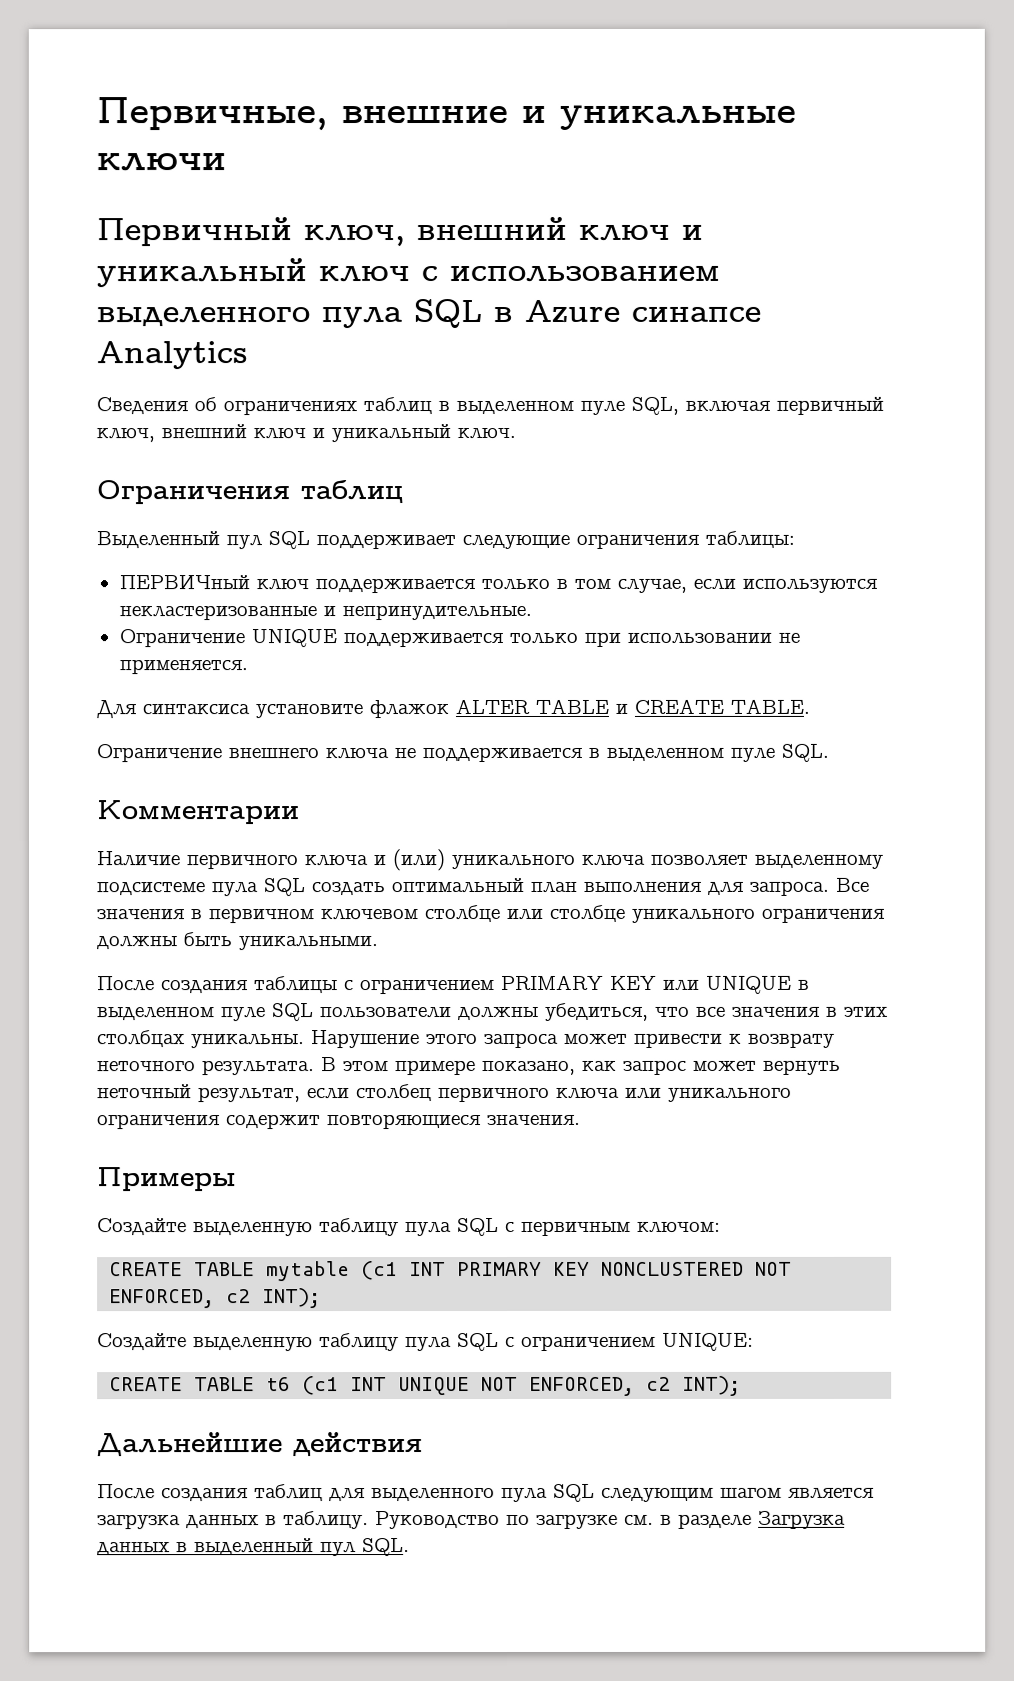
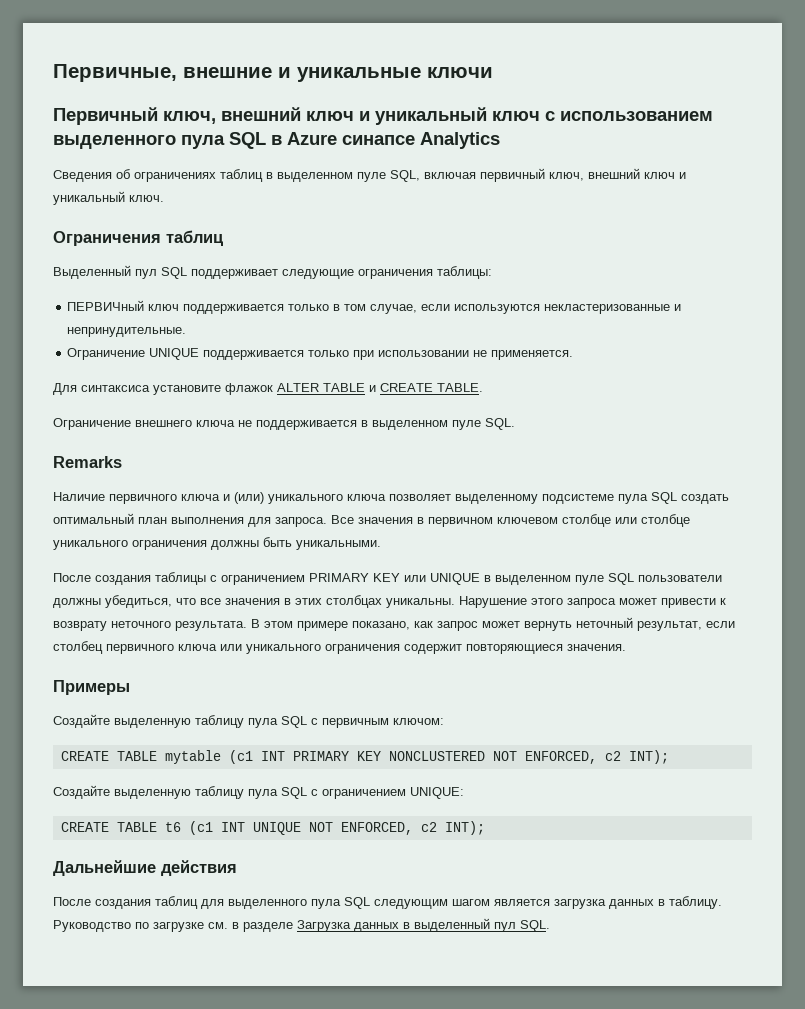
- Комментарии
+ Remarks

